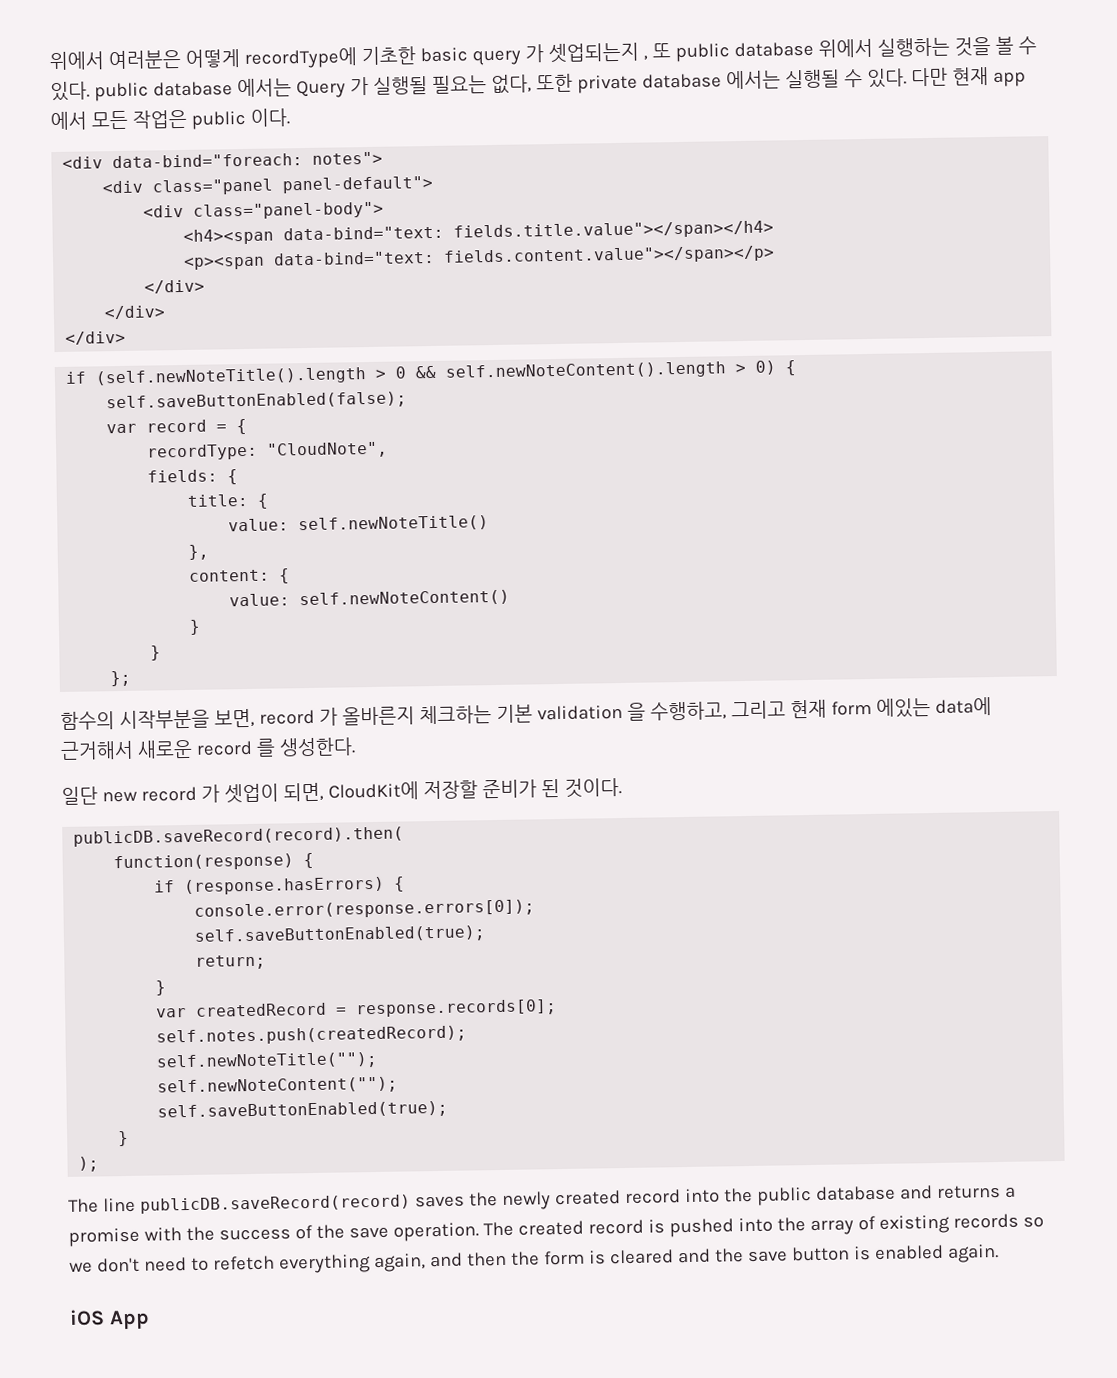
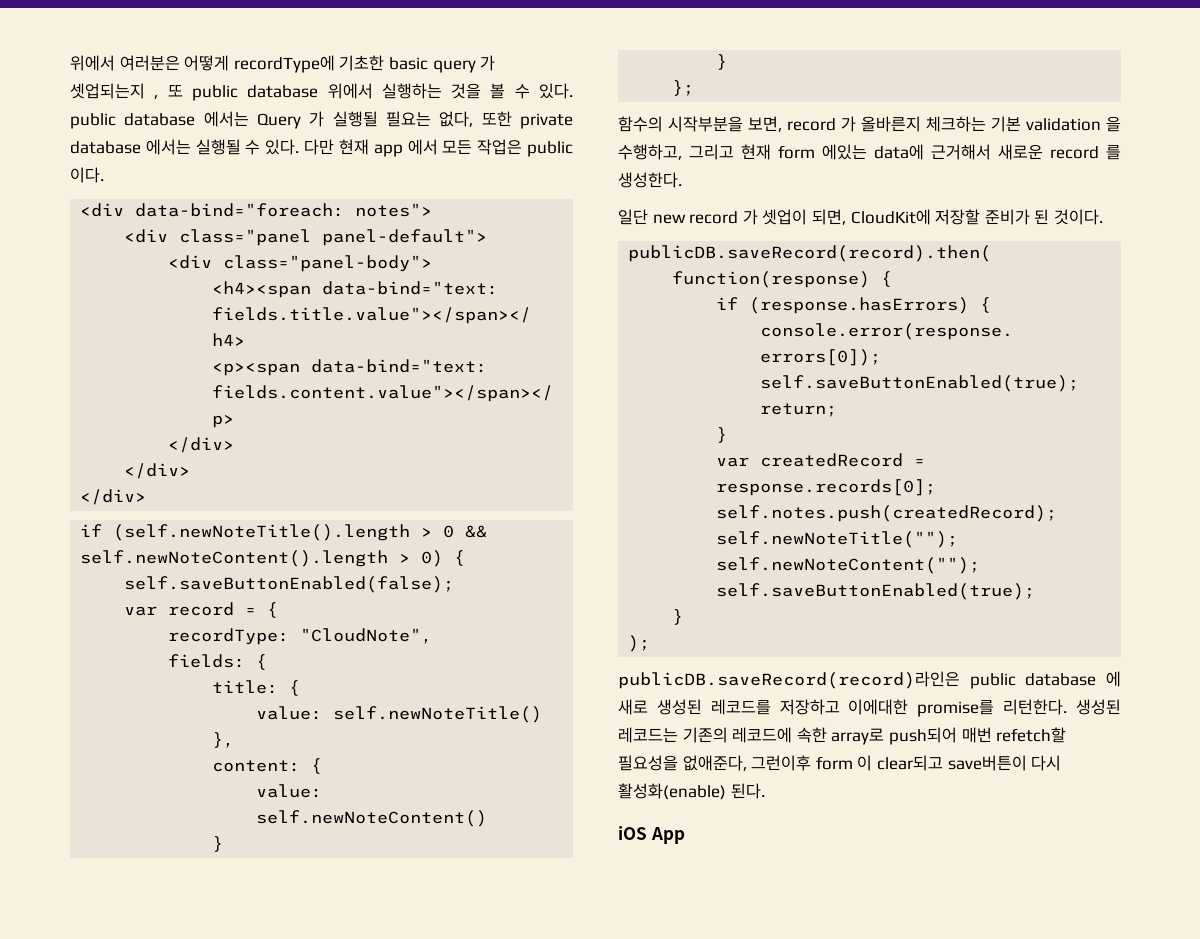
- The line publicDB.saveRecord(record) saves the newly created record into the public database and returns a promise with the success of the save operation. The created record is pushed into the array of existing records so we don't need to refetch everything again, and then the form is cleared and the save button is enabled again.
+ publicDB.saveRecord(record)라인은 public database 에 새로 생성된 레코드를 저장하고 이에대한 promise를 리턴한다. 생성된 레코드는 기존의 레코드에 속한 array로 push되어 매번 refetch할 필요성을 없애준다, 그런이후 form 이 clear되고 save버튼이 다시 활성화(enable) 된다.

